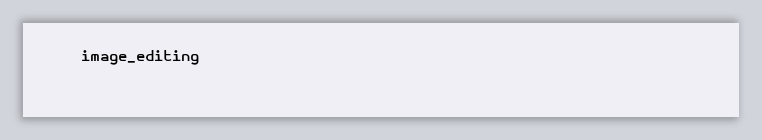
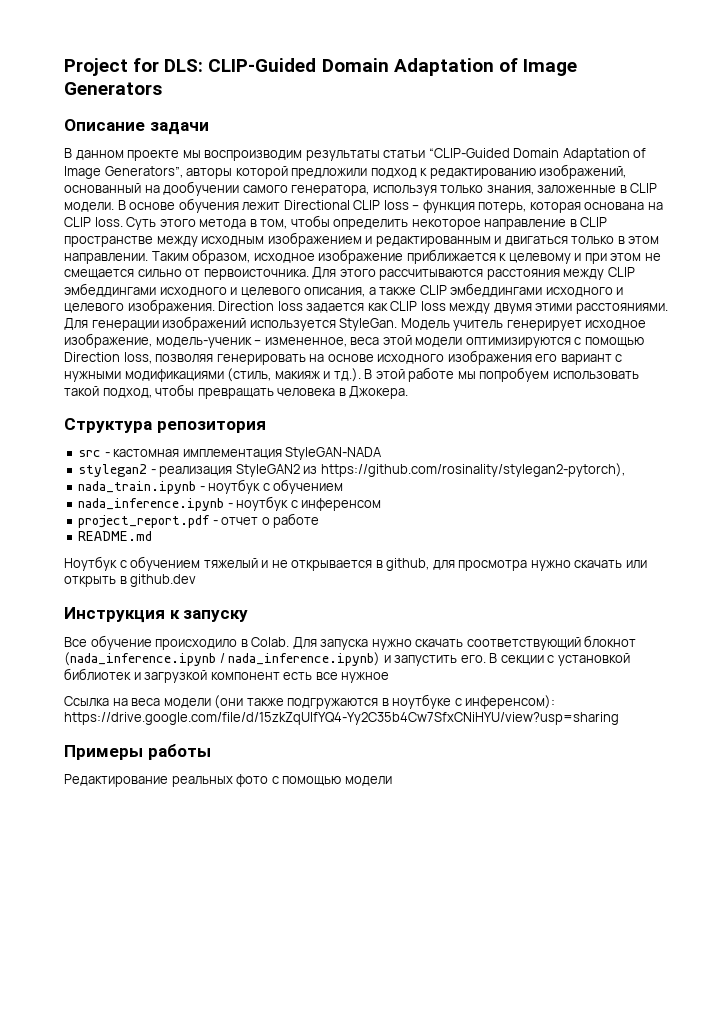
- image_editing
+ Project for DLS: CLIP-Guided Domain Adaptation of Image Generators
+ Описание задачи
+ В данном проекте мы воспроизводим результаты статьи “CLIP-Guided Domain Adaptation of Image Generators”, авторы которой предложили подход к редактированию изображений, основанный на дообучении самого генератора, используя только знания, заложенные в CLIP модели. В основе обучения лежит Directional CLIP loss – функция потерь, которая основана на CLIP loss. Суть этого метода в том, чтобы определить некоторое направление в CLIP пространстве между исходным изображением и редактированным и двигаться только в этом направлении. Таким образом, исходное изображение приближается к целевому и при этом не смещается сильно от первоисточника. Для этого рассчитываются расстояния между CLIP эмбеддингами исходного и целевого описания, а также CLIP эмбеддингами исходного и целевого изображения. Direction loss задается как CLIP loss между двумя этими расстояниями. Для генерации изображений используется StyleGan. Модель учитель генерирует исходное изображение, модель-ученик – измененное, веса этой модели оптимизируются с помощью Direction loss, позволяя генерировать на основе исходного изображения его вариант с нужными модификациями (стиль, макияж и тд.). В этой работе мы попробуем использовать такой подход, чтобы превращать человека в Джокера.
+ Структура репозитория
+ src - кастомная имплементация StyleGAN-NADA
+ stylegan2 - реализация StyleGAN2 из https://github.com/rosinality/stylegan2-pytorch),
+ nada_train.ipynb - ноутбук с обучением
+ nada_inference.ipynb - ноутбук с инференсом
+ project_report.pdf - отчет о работе
+ README.md
+ Ноутбук с обучением тяжелый и не открывается в github, для просмотра нужно скачать или открыть в github.dev
+ Инструкция к запуску
+ Все обучение происходило в Colab. Для запуска нужно скачать соответствующий блокнот (nada_inference.ipynb / nada_inference.ipynb) и запустить его. В секции с установкой библиотек и загрузкой компонент есть все нужное
+ Ссылка на веса модели (они также подгружаются в ноутбуке с инференсом): https://drive.google.com/file/d/15zkZqUlfYQ4-Yy2C35b4Cw7SfxCNiHYU/view?usp=sharing
+ Примеры работы
+ Редактирование реальных фото с помощью модели

